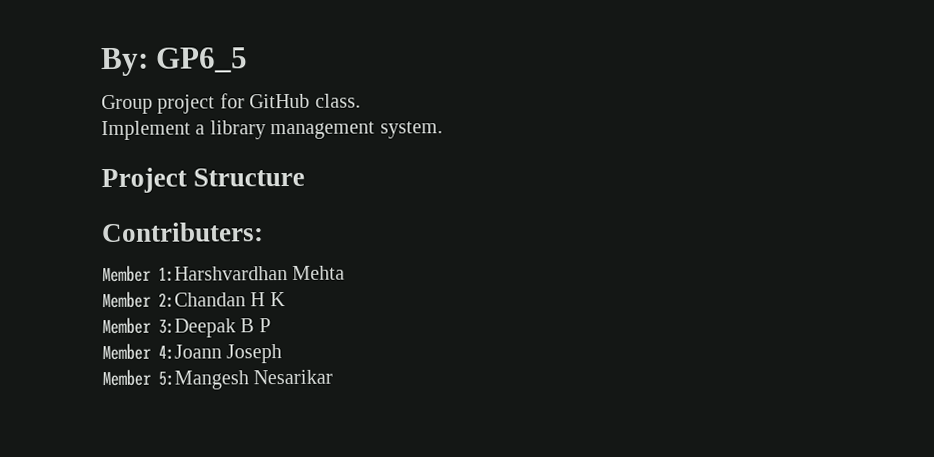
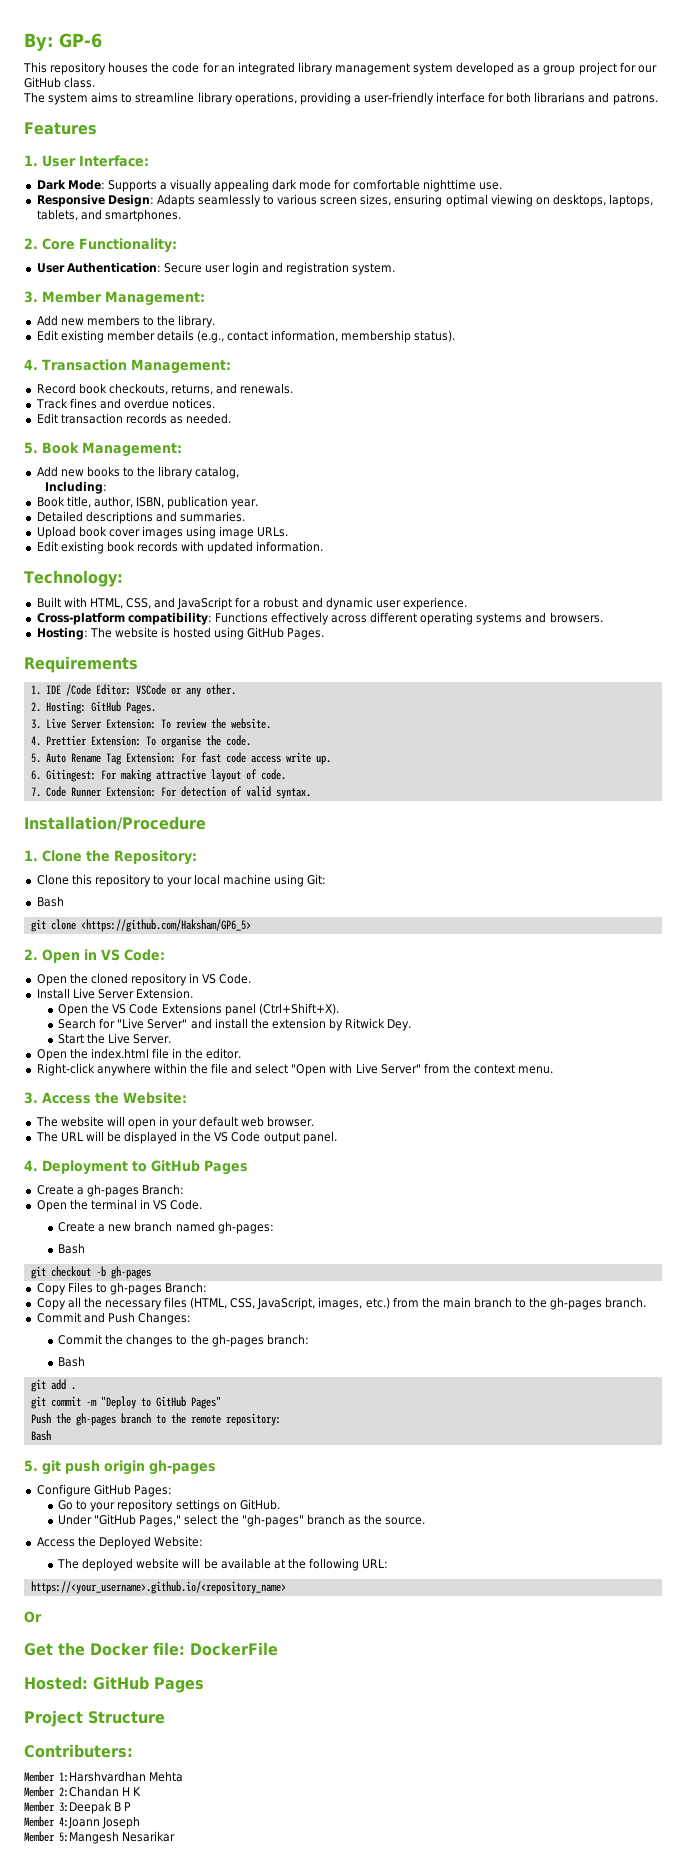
- By: GP6_5
- Group project for GitHub class.
+ By: GP-6
+ This repository houses the code for an integrated library management system developed as a group project for our GitHub class.
- Implement a library management system.
+ The system aims to streamline library operations, providing a user-friendly interface for both librarians and patrons.
+ Features
+ 1. User Interface:
+ Dark Mode: Supports a visually appealing dark mode for comfortable nighttime use.
+ Responsive Design: Adapts seamlessly to various screen sizes, ensuring optimal viewing on desktops, laptops, tablets, and smartphones.
+ 2. Core Functionality:
+ User Authentication: Secure user login and registration system.
+ 3. Member Management:
+ Add new members to the library.
+ Edit existing member details (e.g., contact information, membership status).
+ 4. Transaction Management:
+ Record book checkouts, returns, and renewals.
+ Track fines and overdue notices.
+ Edit transaction records as needed.
+ 5. Book Management:
+ Add new books to the library catalog,
+ Including:
+ Book title, author, ISBN, publication year.
+ Detailed descriptions and summaries.
+ Upload book cover images using image URLs.
+ Edit existing book records with updated information.
+ Technology:
+ Built with HTML, CSS, and JavaScript for a robust and dynamic user experience.
+ Cross-platform compatibility: Functions effectively across different operating systems and browsers.
+ Hosting: The website is hosted using GitHub Pages.
+ Requirements
+ 1. IDE /Code Editor: VSCode or any other.
+ 2. Hosting: GitHub Pages.
+ 3. Live Server Extension: To review the website.
+ 4. Prettier Extension: To organise the code.
+ 5. Auto Rename Tag Extension: For fast code access write up.
+ 6. Gitingest: For making attractive layout of code.
+ 7. Code Runner Extension: For detection of valid syntax.
+ Installation/Procedure
+ 1. Clone the Repository:
+ Clone this repository to your local machine using Git:
+ Bash
+ git clone <https://github.com/Haksham/GP6_5>
+ 2. Open in VS Code:
+ Open the cloned repository in VS Code.
+ Install Live Server Extension.
+ Open the VS Code Extensions panel (Ctrl+Shift+X).
+ Search for "Live Server" and install the extension by Ritwick Dey.
+ Start the Live Server.
+ Open the index.html file in the editor.
+ Right-click anywhere within the file and select "Open with Live Server" from the context menu.
+ 3. Access the Website:
+ The website will open in your default web browser.
+ The URL will be displayed in the VS Code output panel.
+ 4. Deployment to GitHub Pages
+ Create a gh-pages Branch:
+ Open the terminal in VS Code.
+ Create a new branch named gh-pages:
+ Bash
+ git checkout -b gh-pages
+ Copy Files to gh-pages Branch:
+ Copy all the necessary files (HTML, CSS, JavaScript, images, etc.) from the main branch to the gh-pages branch.
+ Commit and Push Changes:
+ Commit the changes to the gh-pages branch:
+ Bash
+ git add .
+ git commit -m "Deploy to GitHub Pages"
+ Push the gh-pages branch to the remote repository:
+ Bash
+ 5. git push origin gh-pages
+ Configure GitHub Pages:
+ Go to your repository settings on GitHub.
+ Under "GitHub Pages," select the "gh-pages" branch as the source.
+ Access the Deployed Website:
+ The deployed website will be available at the following URL:
+ https://<your_username>.github.io/<repository_name>
+ Or
+ Get the Docker file: DockerFile
+ Hosted: GitHub Pages

